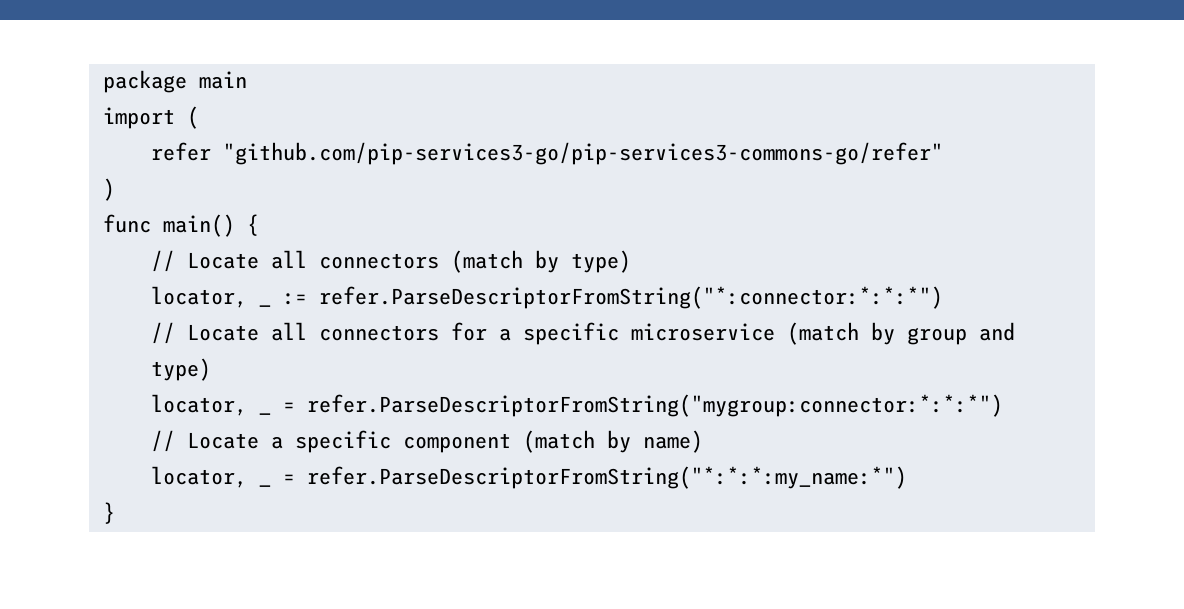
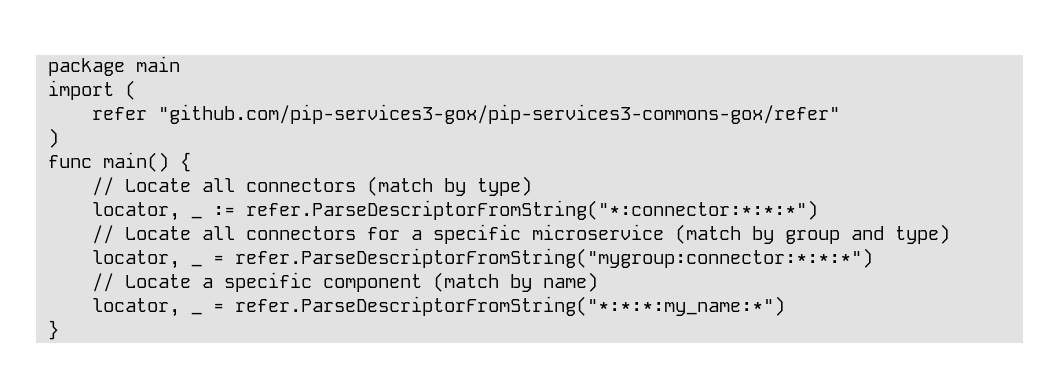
- refer "github.com/pip-services3-go/pip-services3-commons-go/refer"
+ refer "github.com/pip-services3-gox/pip-services3-commons-gox/refer"

